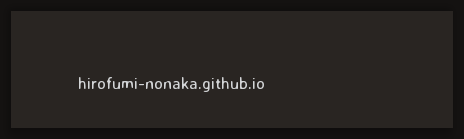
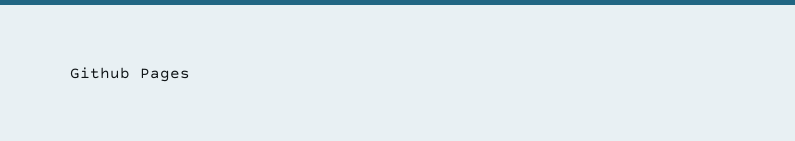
- hirofumi-nonaka.github.io
+ Github Pages

